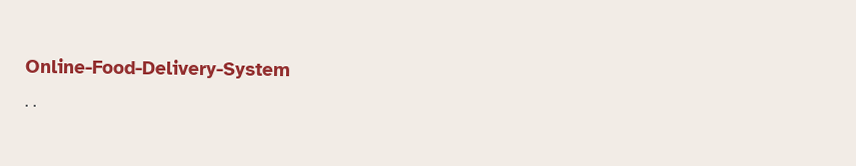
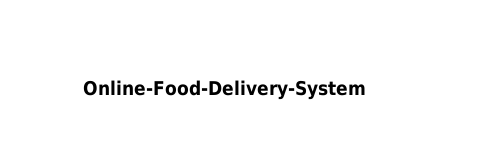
- . .

